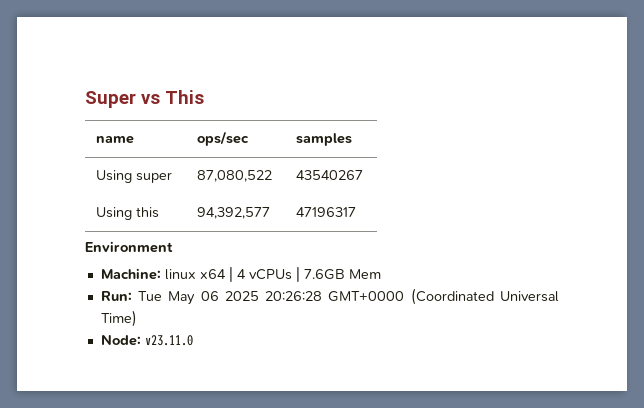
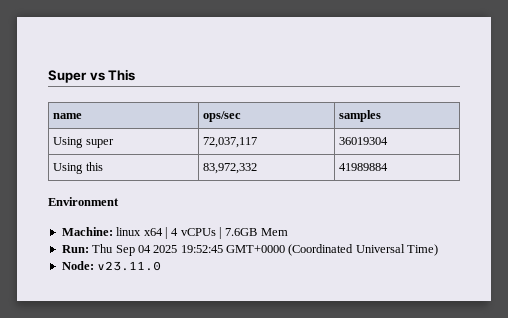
- Using super | 87,080,522 | 43540267
+ Using super | 72,037,117 | 36019304
- Using this | 94,392,577 | 47196317
+ Using this | 83,972,332 | 41989884
- Run: Tue May 06 2025 20:26:28 GMT+0000 (Coordinated Universal Time)
+ Run: Thu Sep 04 2025 19:52:45 GMT+0000 (Coordinated Universal Time)

